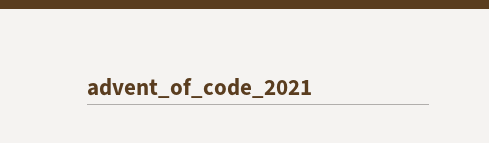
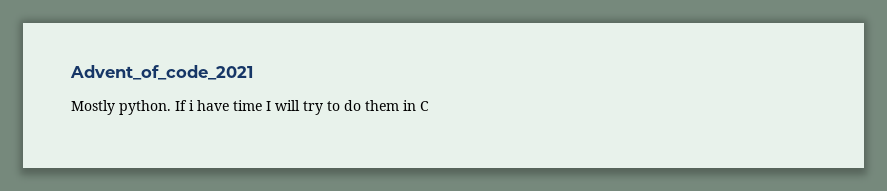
- advent_of_code_2021
+ Advent_of_code_2021
+ Mostly python. If i have time I will try to do them in C

